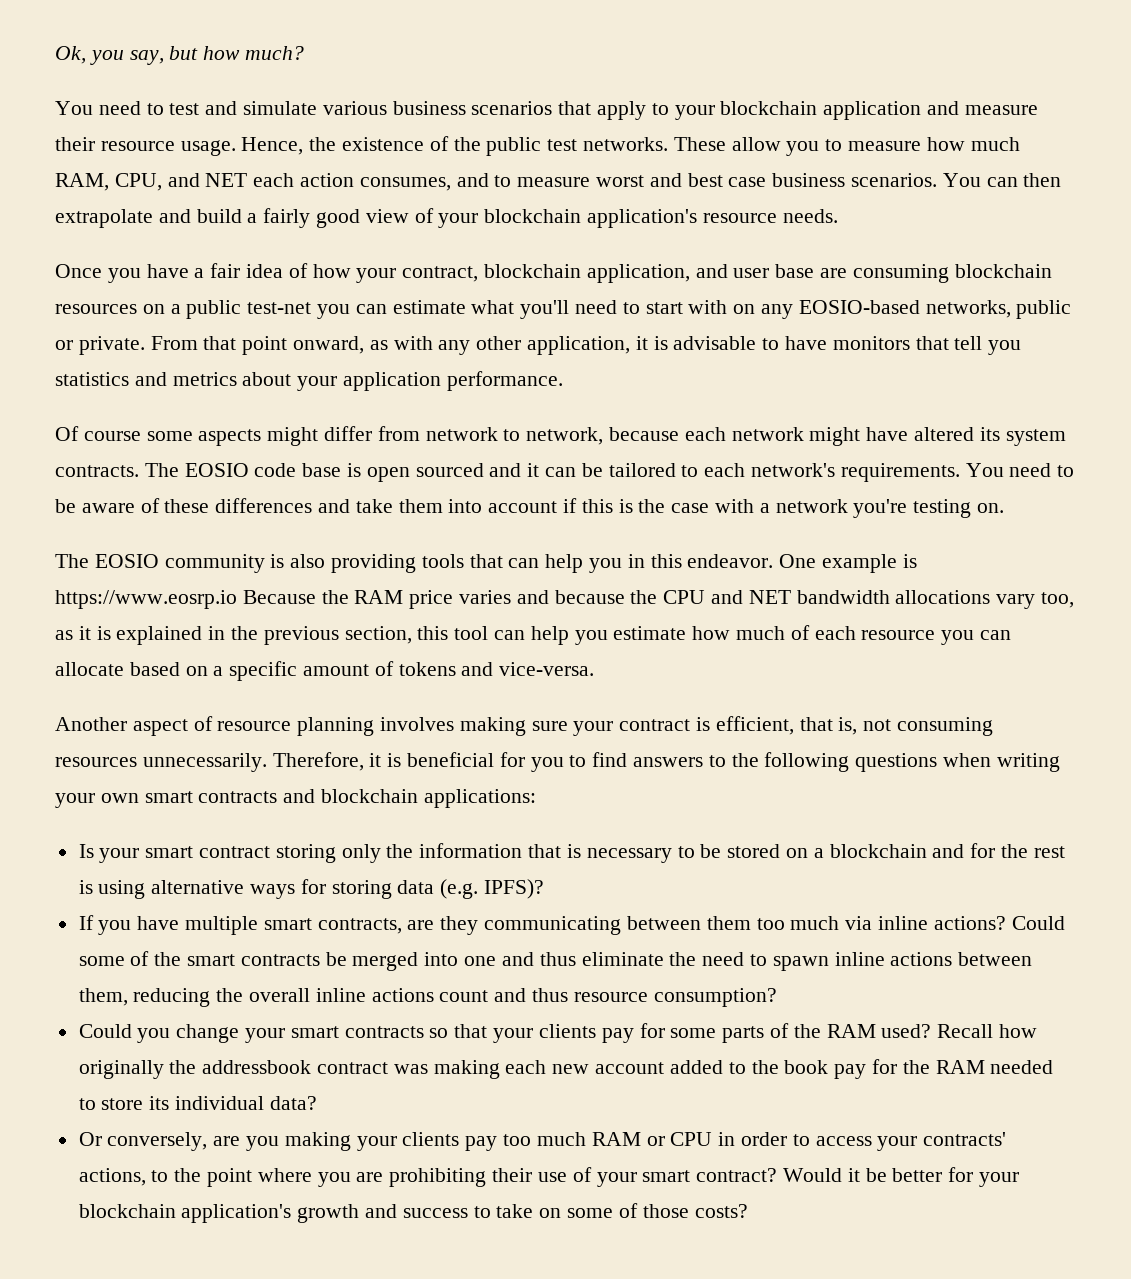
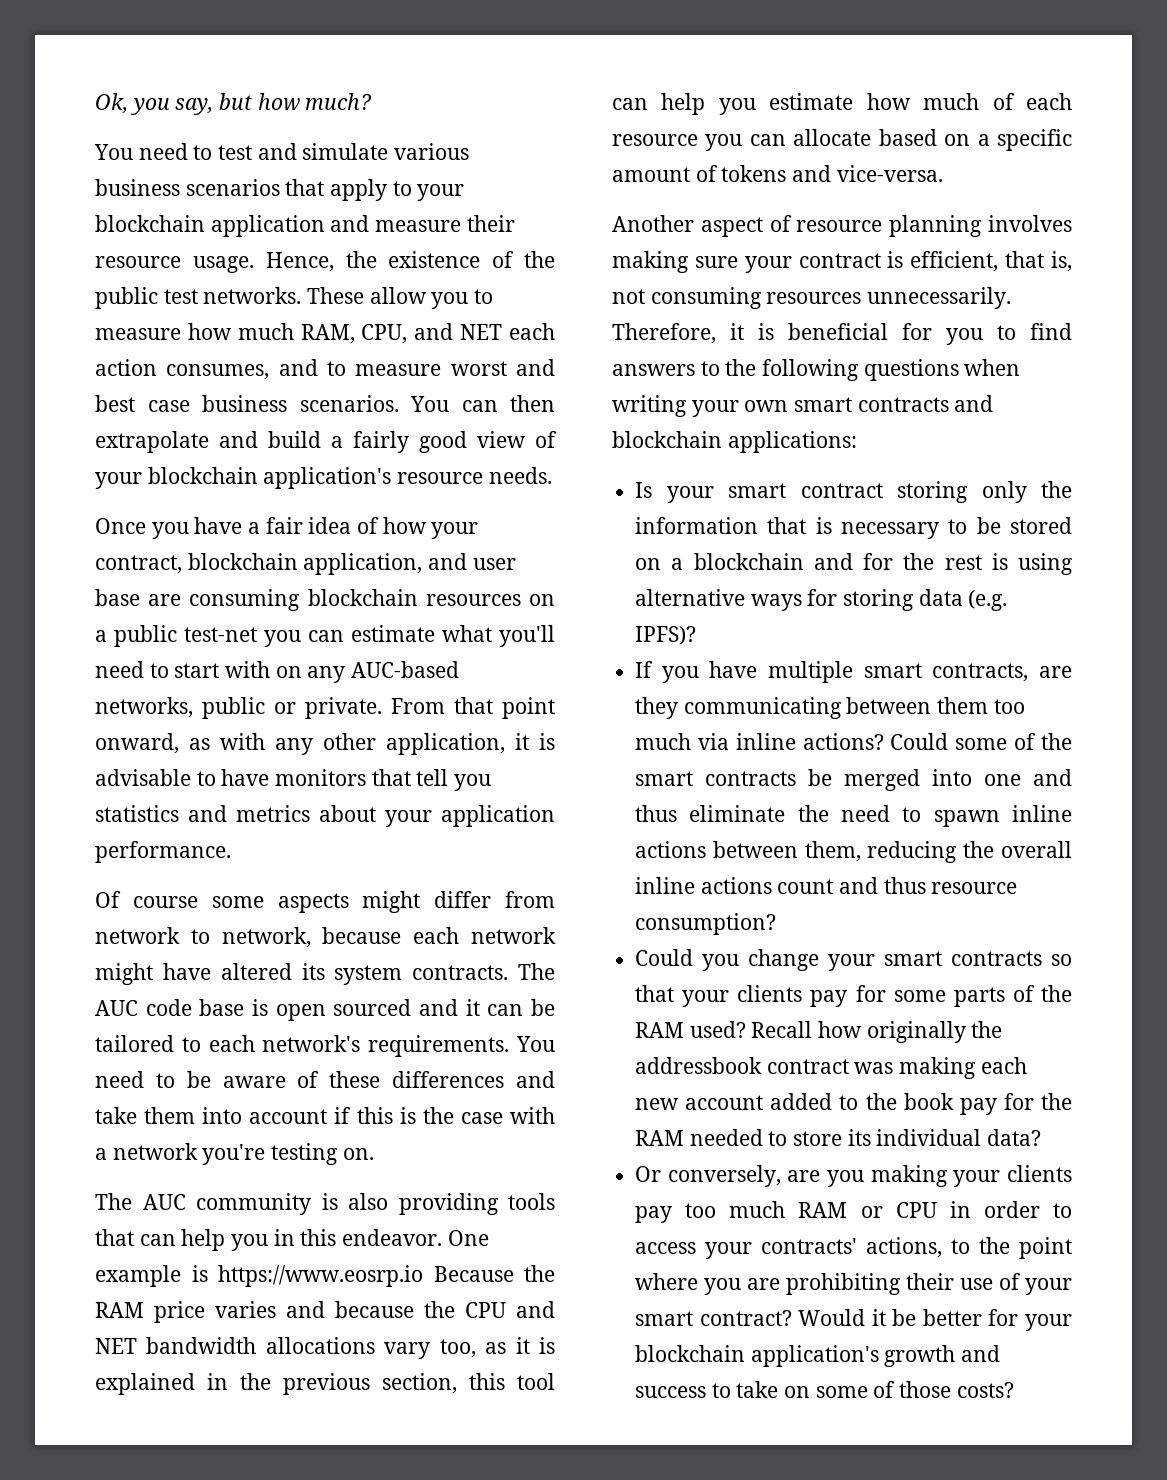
- Once you have a fair idea of how your contract, blockchain application, and user base are consuming blockchain resources on a public test-net you can estimate what you'll need to start with on any EOSIO-based networks, public or private.
+ Once you have a fair idea of how your contract, blockchain application, and user base are consuming blockchain resources on a public test-net you can estimate what you'll need to start with on any AUC-based networks, public or private.
- The EOSIO code base is open sourced and it can be tailored to each network's requirements.
+ The AUC code base is open sourced and it can be tailored to each network's requirements.
- The EOSIO community is also providing tools that can help you in this endeavor.
+ The AUC community is also providing tools that can help you in this endeavor.

